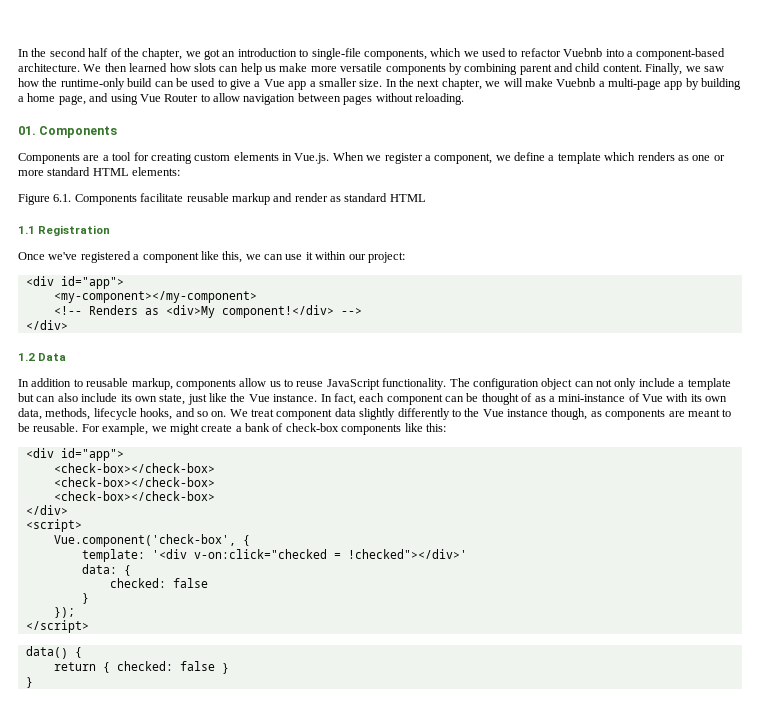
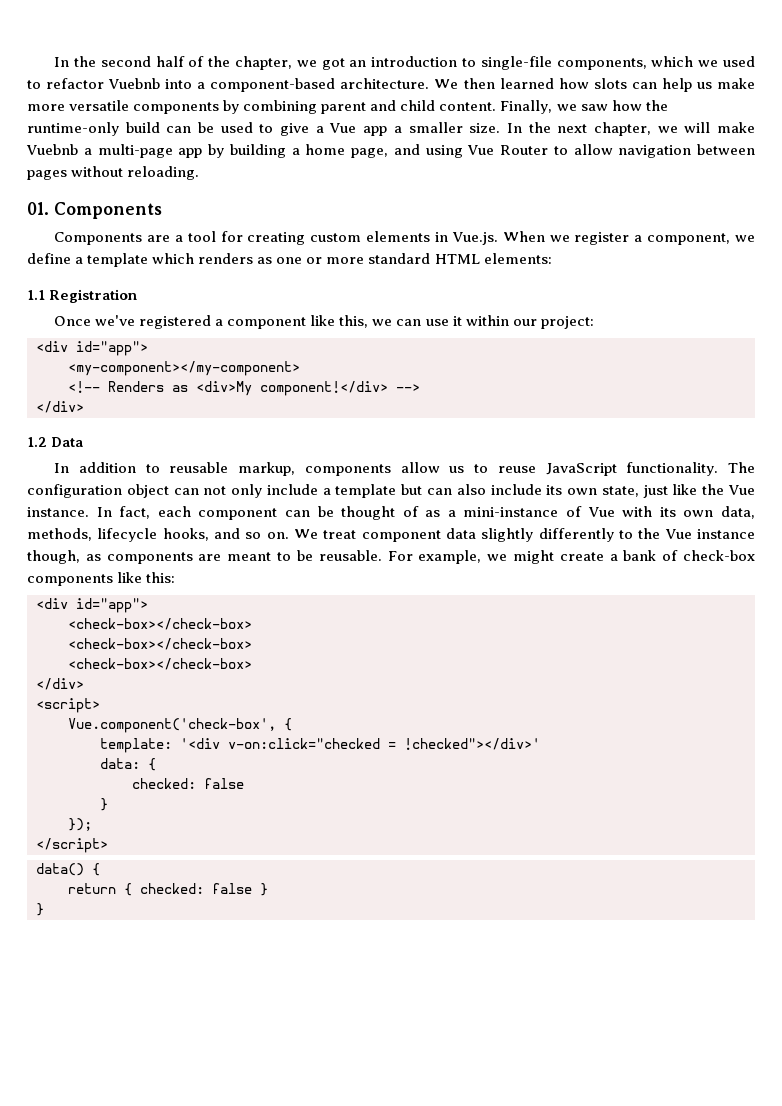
- Figure 6.1. Components facilitate reusable markup and render as standard HTML

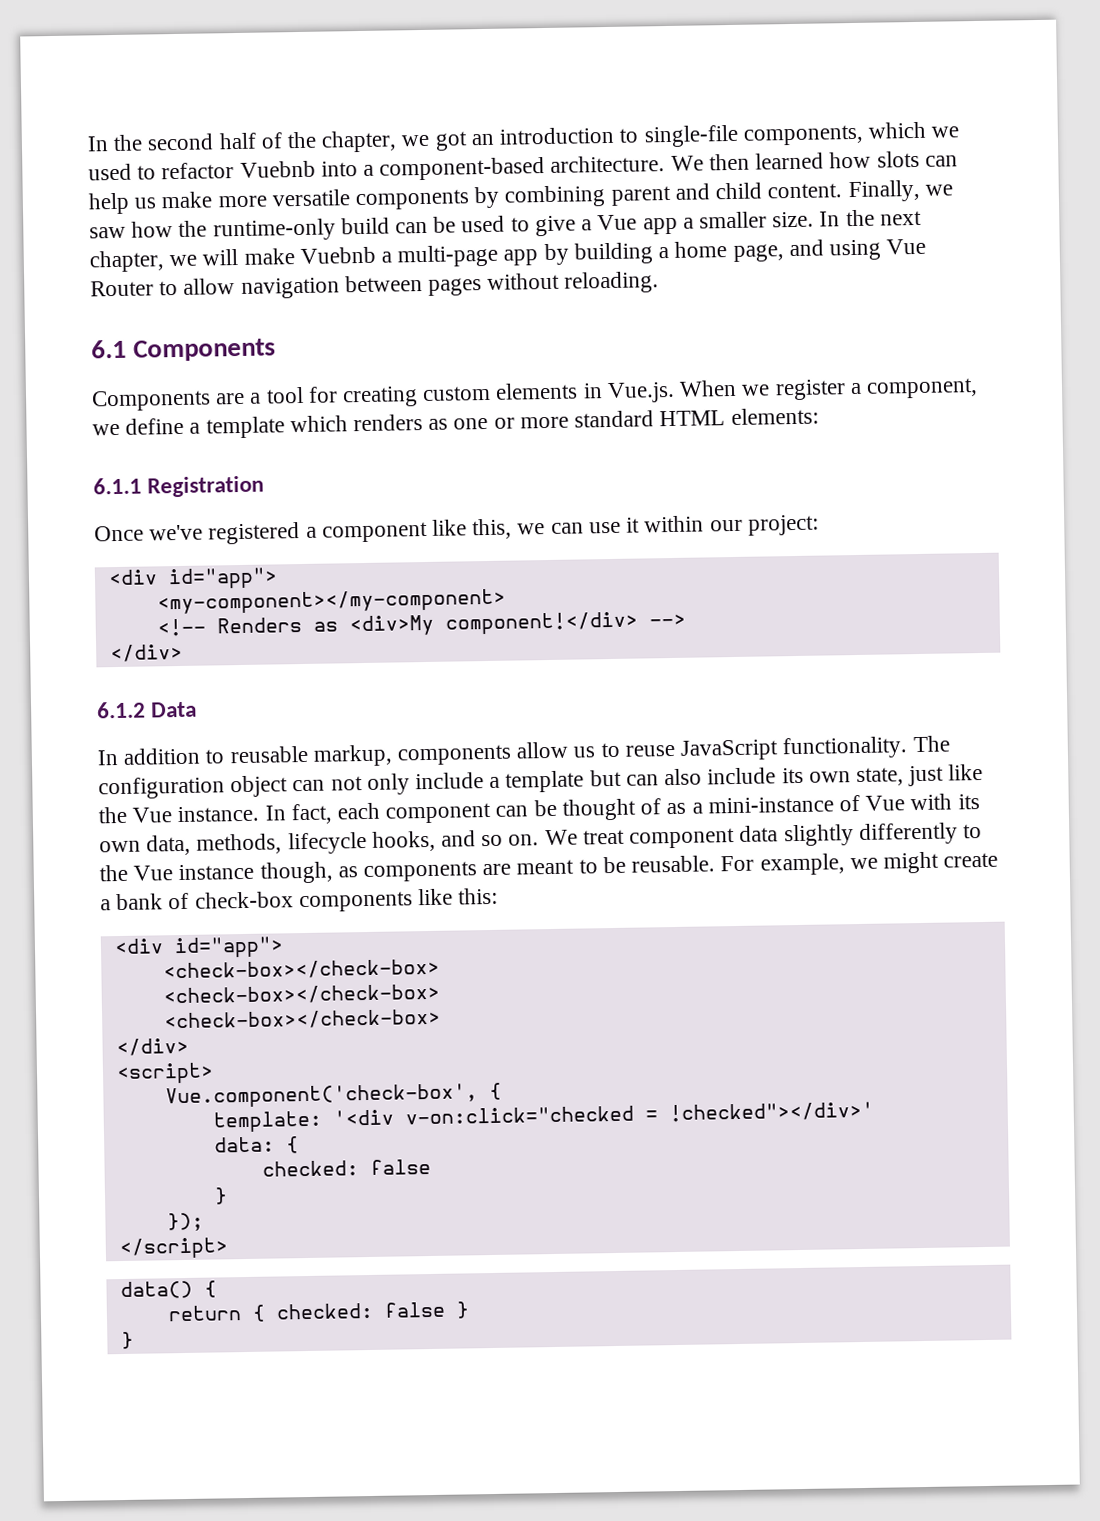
- 01. Components
+ 6.1 Components
- 1.1 Registration
+ 6.1.1 Registration
- 1.2 Data
+ 6.1.2 Data

